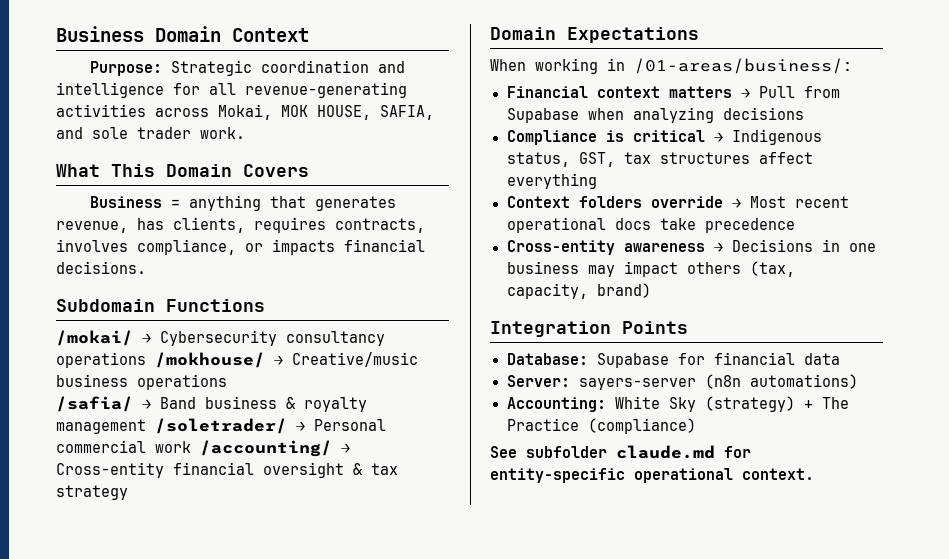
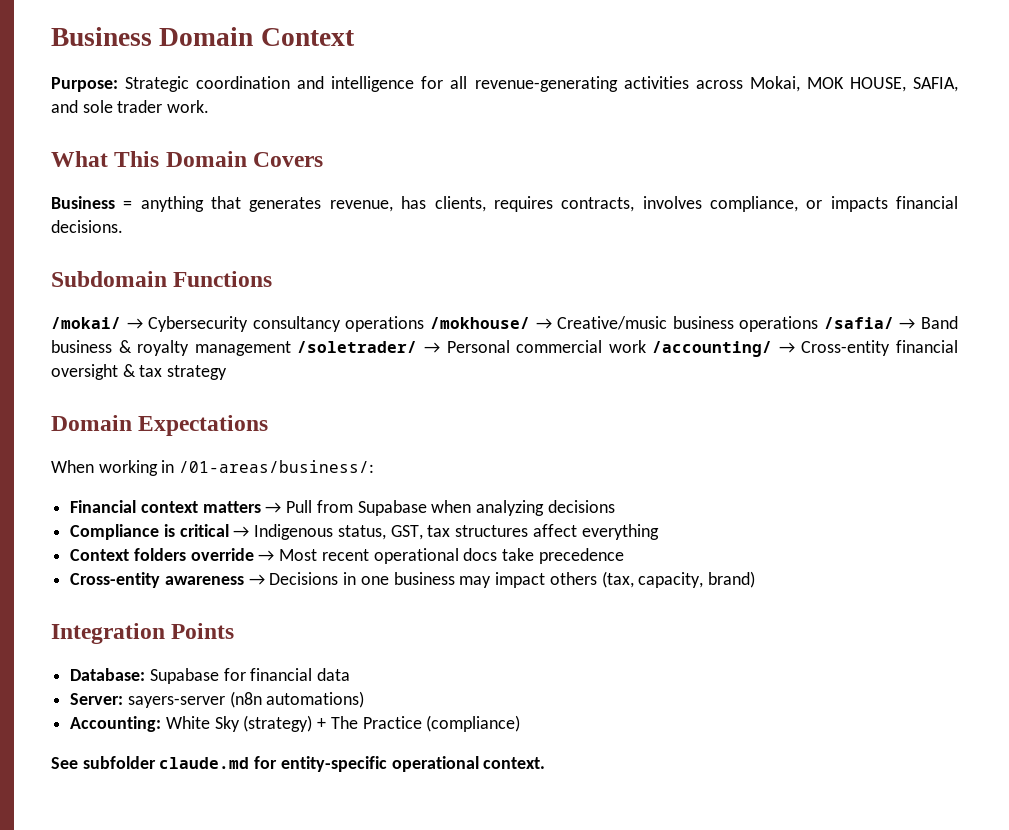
- /mokai/ → Cybersecurity consultancy operations /mokhouse/ → Creative/music business operations
- /safia/ → Band business & royalty management /soletrader/ → Personal commercial work /accounting/ → Cross-entity financial oversight & tax strategy
+ /mokai/ → Cybersecurity consultancy operations /mokhouse/ → Creative/music business operations /safia/ → Band business & royalty management /soletrader/ → Personal commercial work /accounting/ → Cross-entity financial oversight & tax strategy

